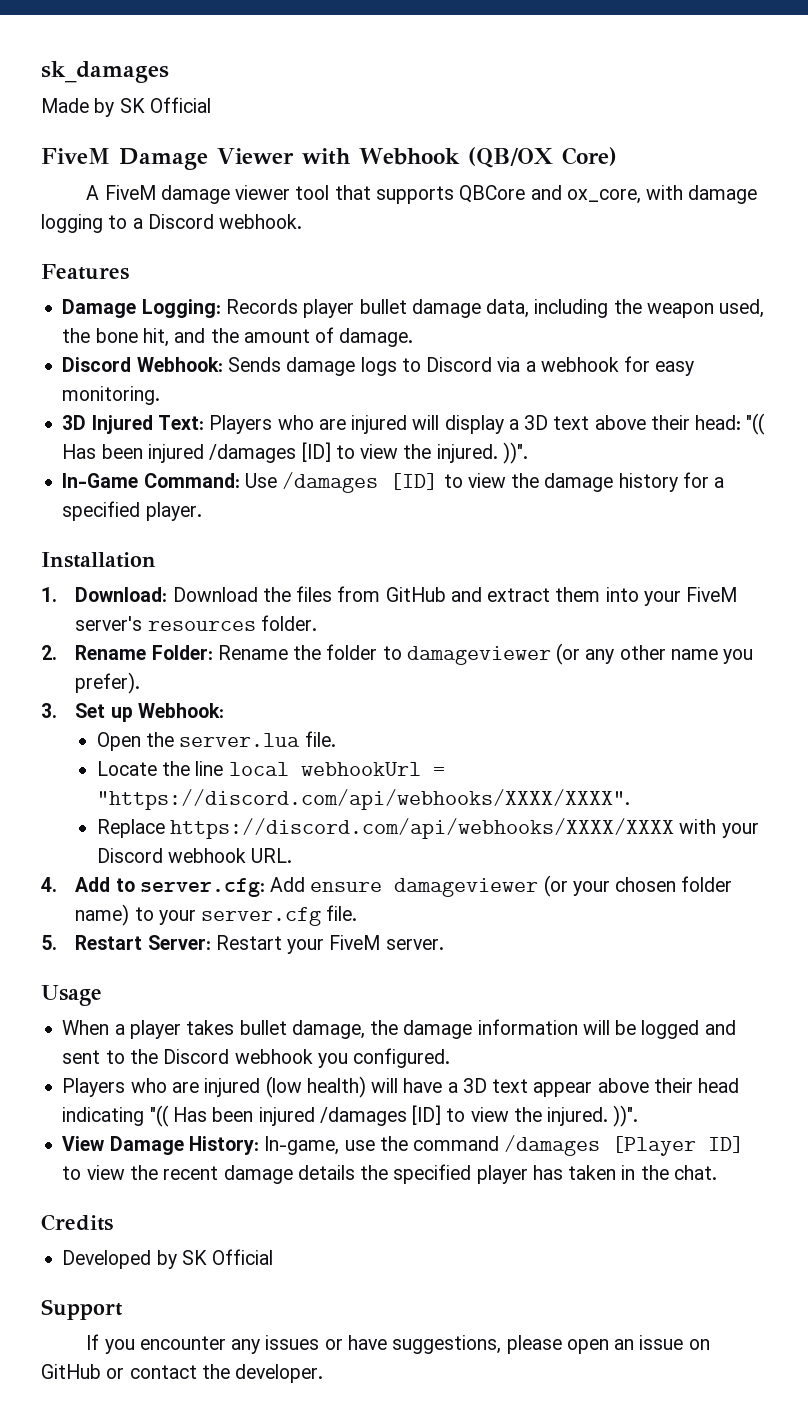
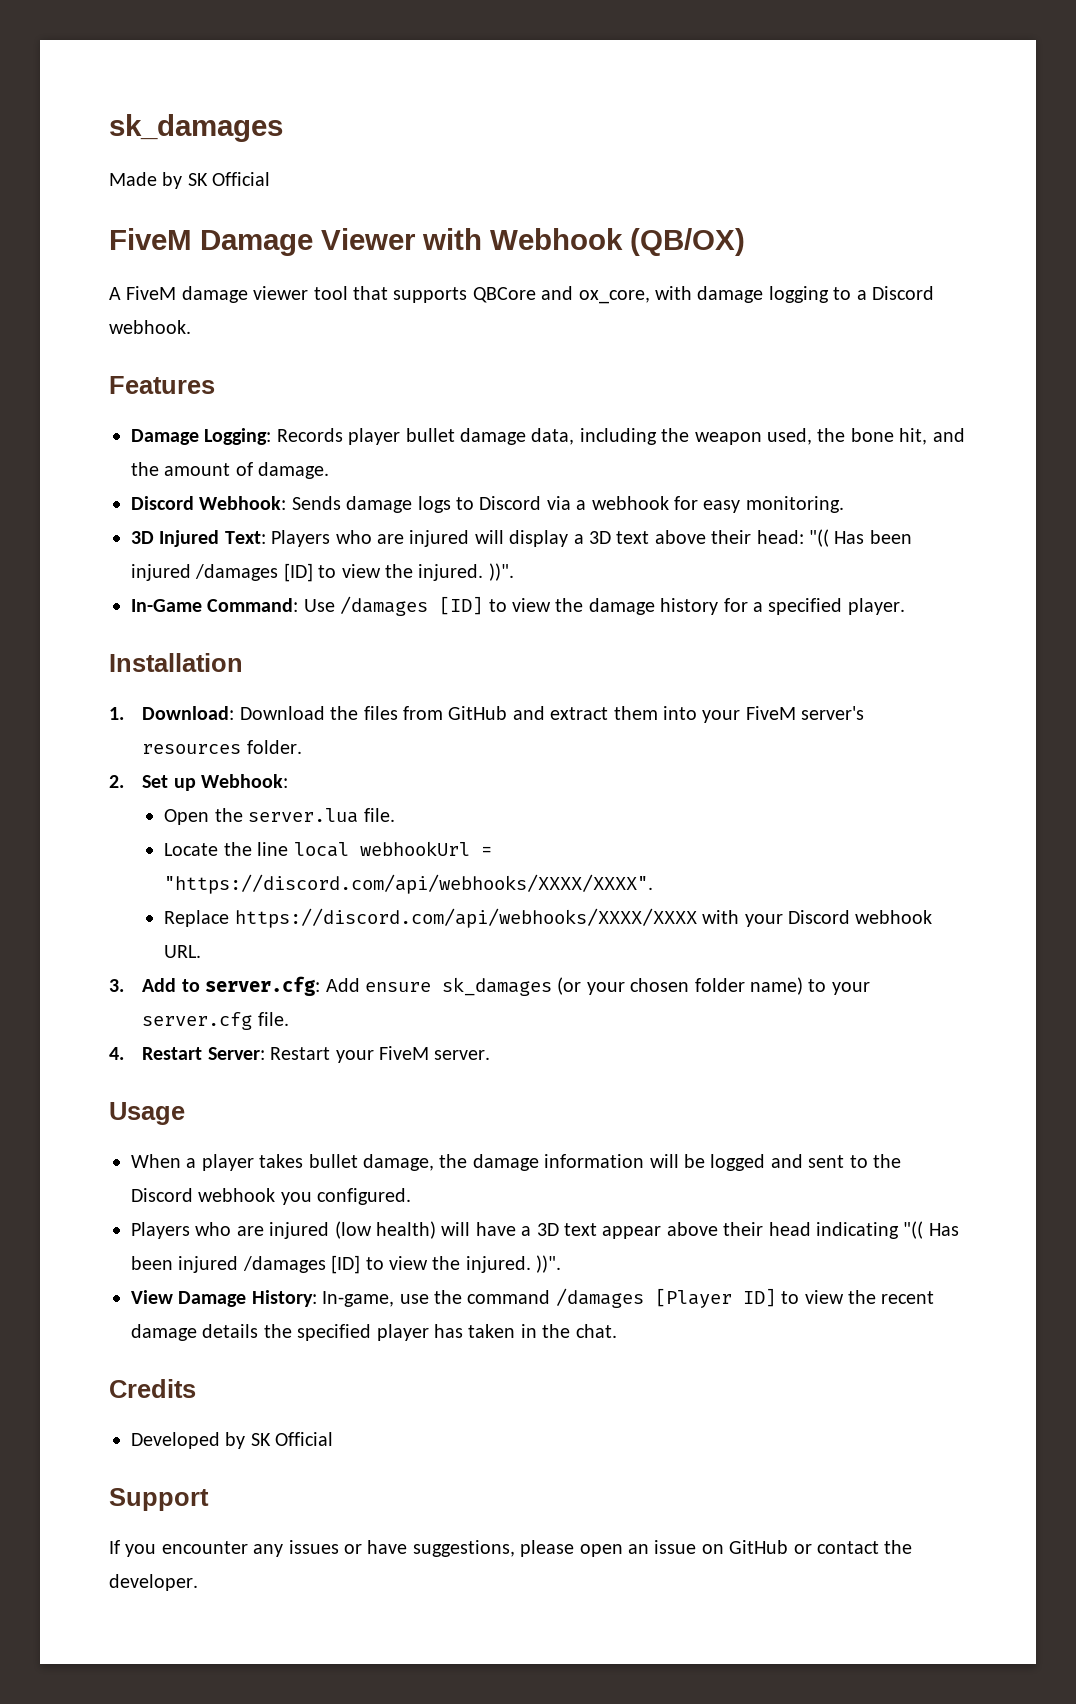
- FiveM Damage Viewer with Webhook (QB/OX Core)
+ FiveM Damage Viewer with Webhook (QB/OX)
- 2. Rename Folder: Rename the folder to damageviewer (or any other name you prefer).
- 3. Set up Webhook:
+ 2. Set up Webhook:
- 4. Add to server.cfg: Add ensure damageviewer (or your chosen folder name) to your server.cfg file.
+ 3. Add to server.cfg: Add ensure sk_damages (or your chosen folder name) to your server.cfg file.
- 5. Restart Server: Restart your FiveM server.
+ 4. Restart Server: Restart your FiveM server.

